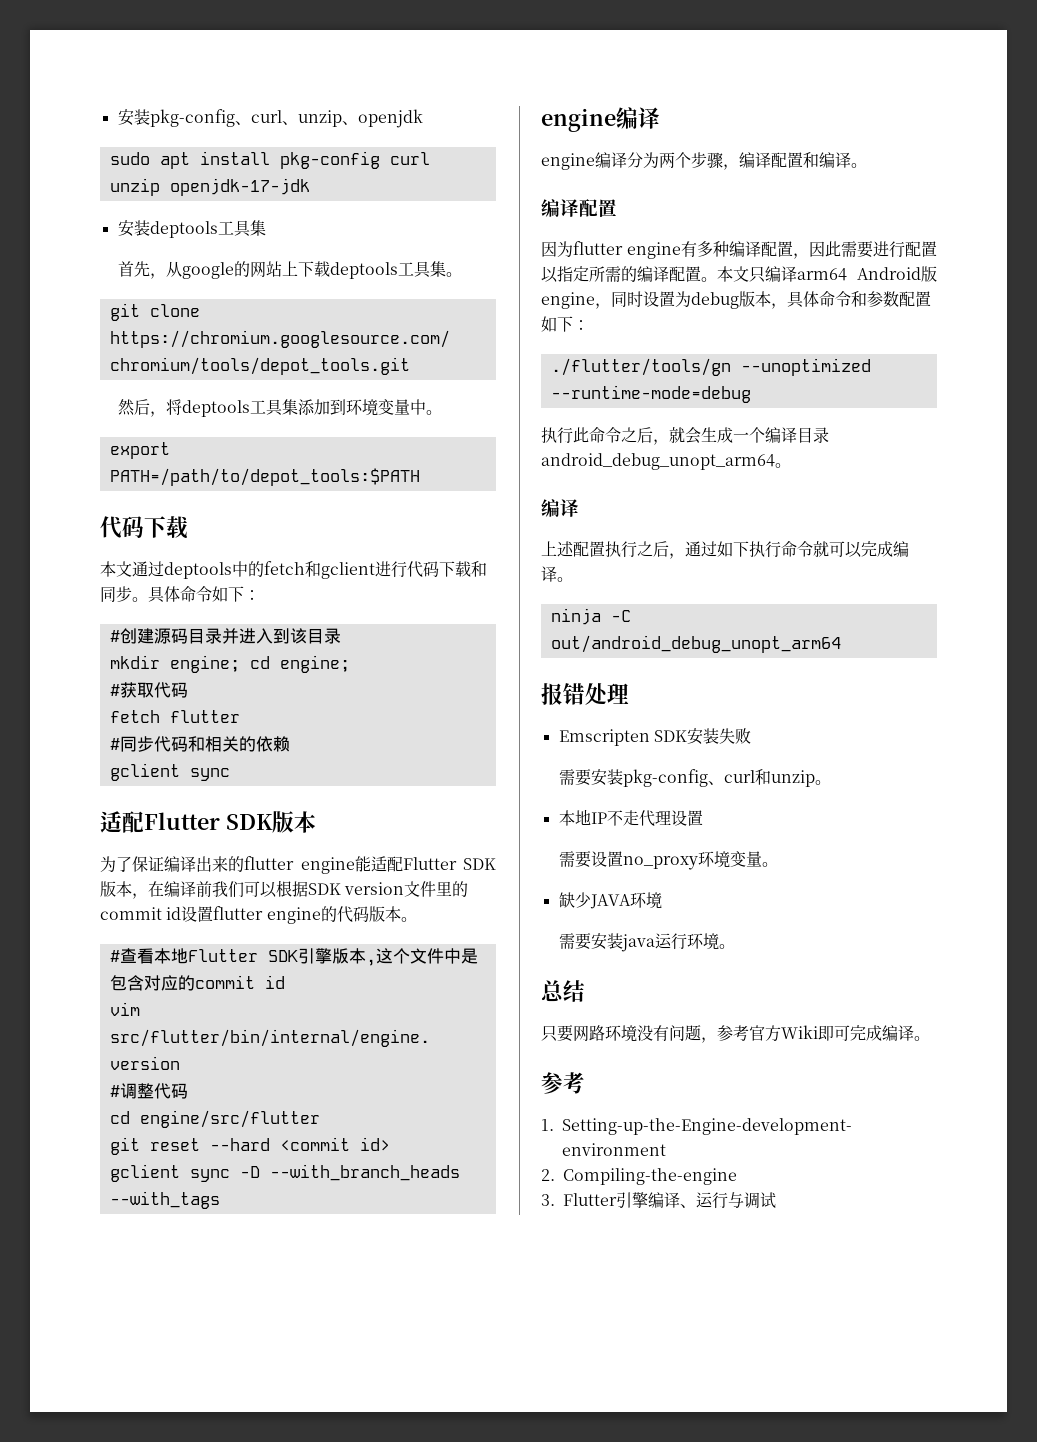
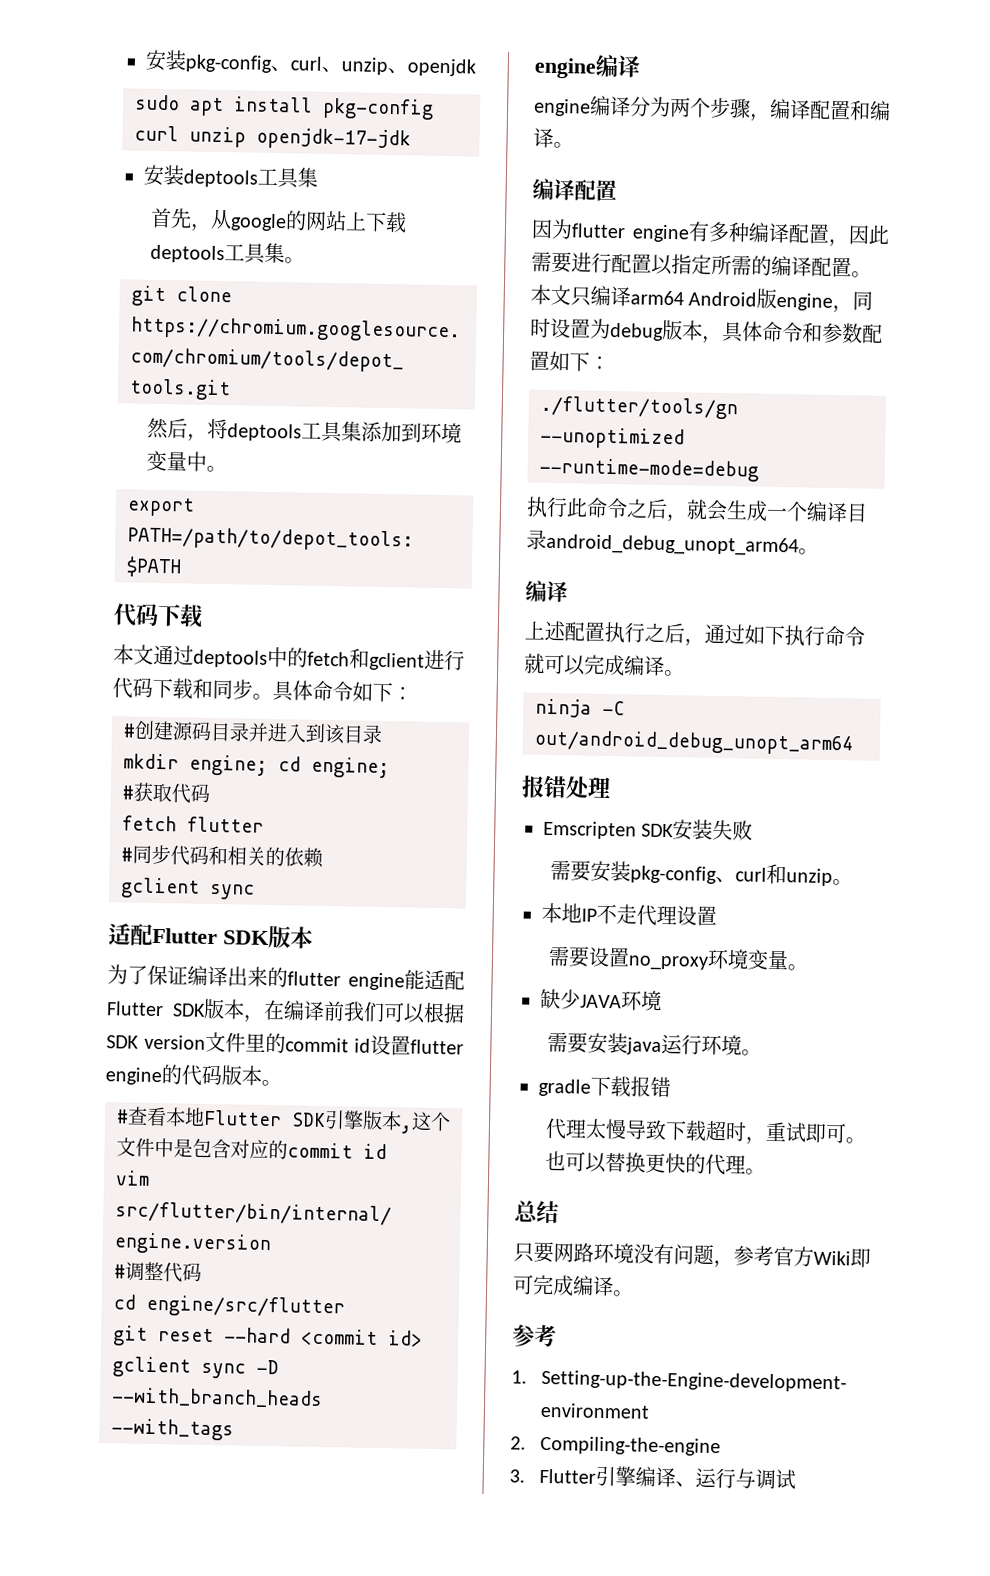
+ gradle下载报错
+ 代理太慢导致下载超时，重试即可。也可以替换更快的代理。

